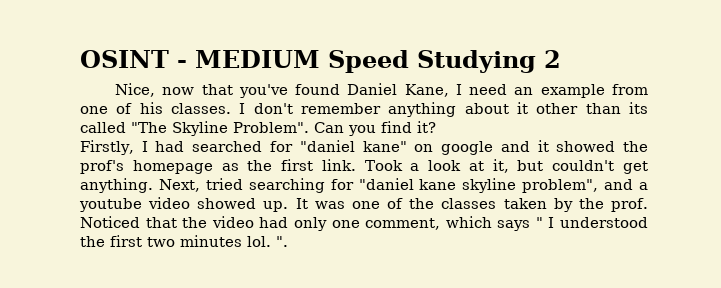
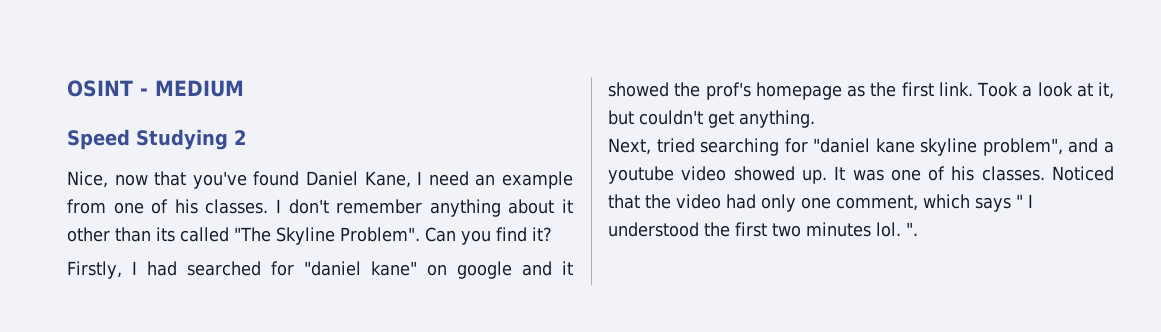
- OSINT - MEDIUM Speed Studying 2
+ OSINT - MEDIUM
+ Speed Studying 2
- Took a look at it, but couldn't get anything. Next, tried searching for "daniel kane skyline problem", and a youtube video showed up.
+ Took a look at it, but couldn't get anything.
+ Next, tried searching for "daniel kane skyline problem", and a youtube video showed up.
- It was one of the classes taken by the prof. Noticed that the video had only one comment, which says " I understood the first two minutes lol.
+ It was one of his classes. Noticed that the video had only one comment, which says " I understood the first two minutes lol.

